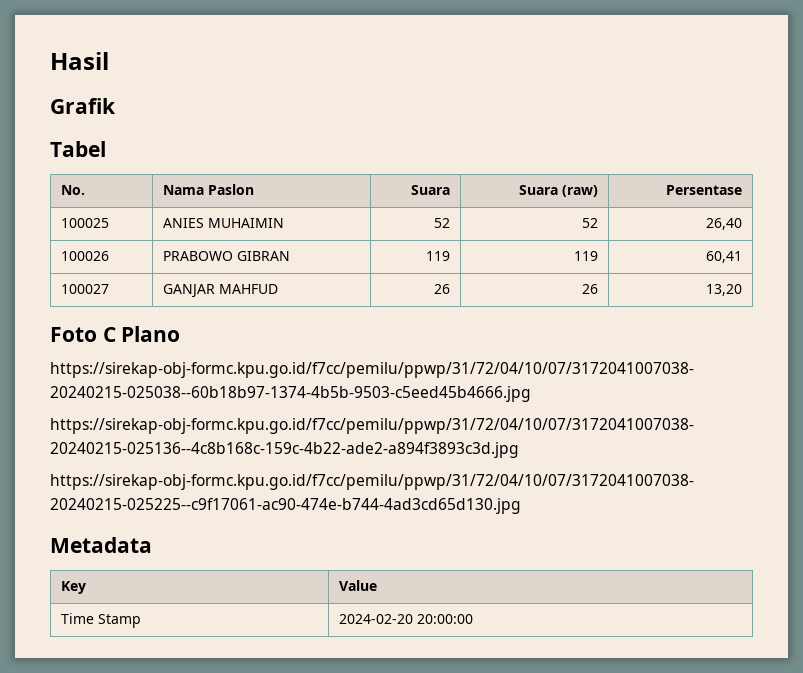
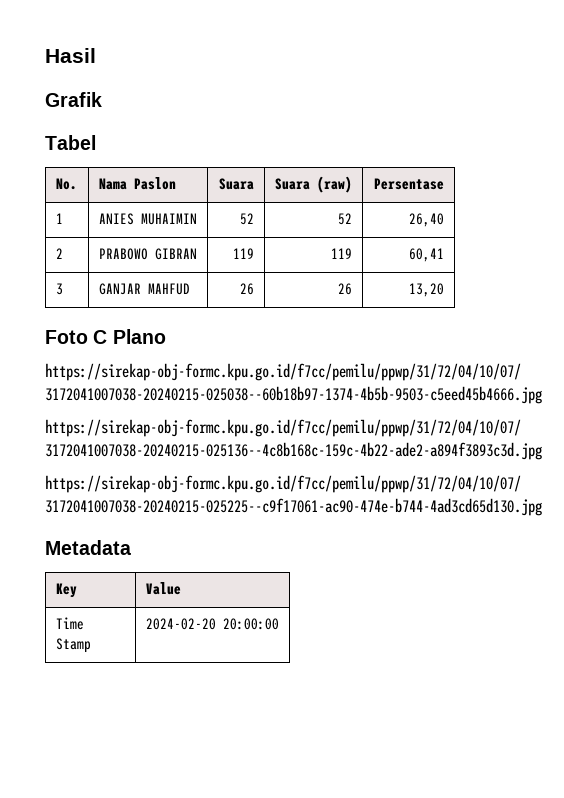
- 100025 | ANIES MUHAIMIN | 52 | 52 | 26,40
+ 1 | ANIES MUHAIMIN | 52 | 52 | 26,40
- 100026 | PRABOWO GIBRAN | 119 | 119 | 60,41
+ 2 | PRABOWO GIBRAN | 119 | 119 | 60,41
- 100027 | GANJAR MAHFUD | 26 | 26 | 13,20
+ 3 | GANJAR MAHFUD | 26 | 26 | 13,20

